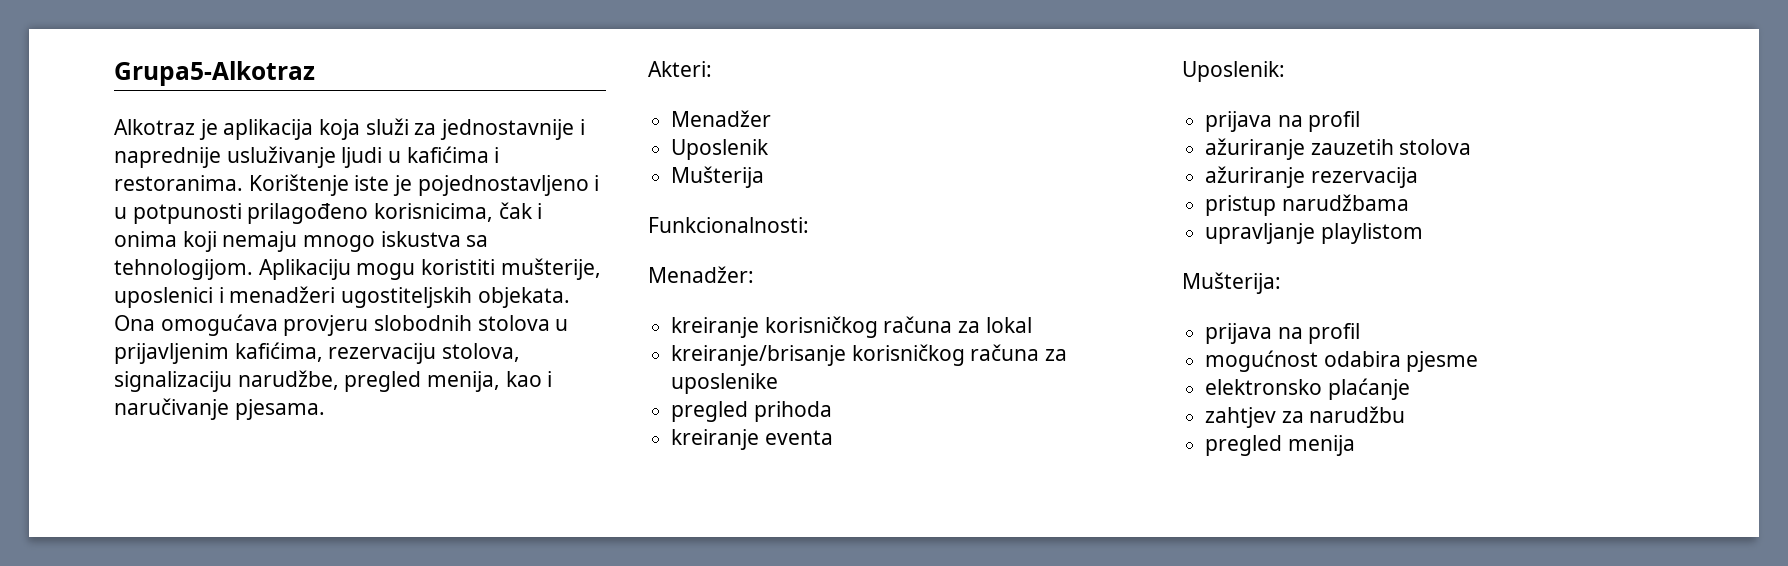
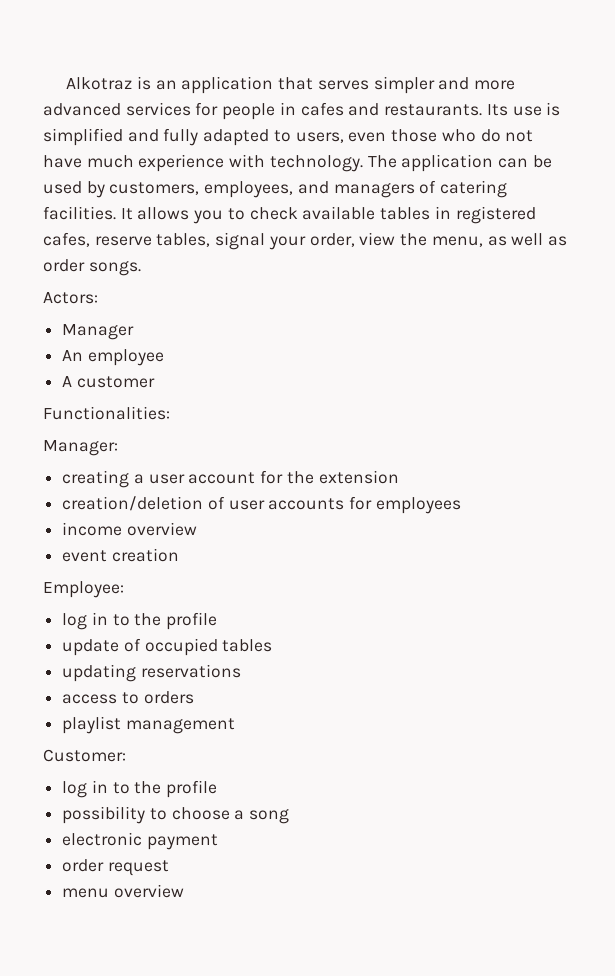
- Grupa5-Alkotraz
- Alkotraz je aplikacija koja služi za jednostavnije i naprednije usluživanje ljudi u kafićima i restoranima. Korištenje iste je pojednostavljeno i u potpunosti prilagođeno korisnicima, čak i onima koji nemaju mnogo iskustva sa tehnologijom. Aplikaciju mogu koristiti mušterije, uposlenici i menadžeri ugostiteljskih objekata. Ona omogućava provjeru slobodnih stolova u prijavljenim kafićima, rezervaciju stolova, signalizaciju narudžbe, pregled menija, kao i naručivanje pjesama.
- Akteri:
- Menadžer
- Uposlenik
- Mušterija
- Funkcionalnosti:
- Menadžer:
- kreiranje korisničkog računa za lokal
- kreiranje/brisanje korisničkog računa za uposlenike
- pregled prihoda
- kreiranje eventa
- Uposlenik:
- prijava na profil
- ažuriranje zauzetih stolova
- ažuriranje rezervacija
- pristup narudžbama
- upravljanje playlistom
- Mušterija:
- prijava na profil
- mogućnost odabira pjesme
- elektronsko plaćanje
- zahtjev za narudžbu
- pregled menija
+ Alkotraz is an application that serves simpler and more advanced services for people in cafes and restaurants. Its use is simplified and fully adapted to users, even those who do not have much experience with technology. The application can be used by customers, employees, and managers of catering facilities. It allows you to check available tables in registered cafes, reserve tables, signal your order, view the menu, as well as order songs.
+ Actors:
+ Manager
+ An employee
+ A customer
+ Functionalities:
+ Manager:
+ creating a user account for the extension
+ creation/deletion of user accounts for employees
+ income overview
+ event creation
+ Employee:
+ log in to the profile
+ update of occupied tables
+ updating reservations
+ access to orders
+ playlist management
+ Customer:
+ log in to the profile
+ possibility to choose a song
+ electronic payment
+ order request
+ menu overview

